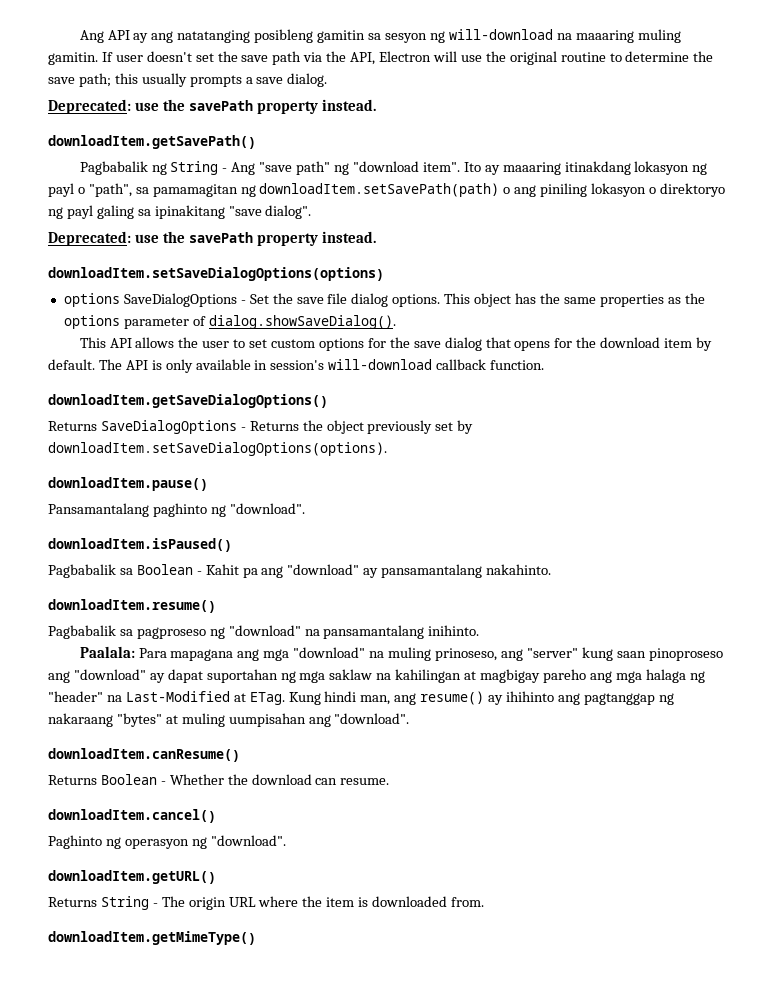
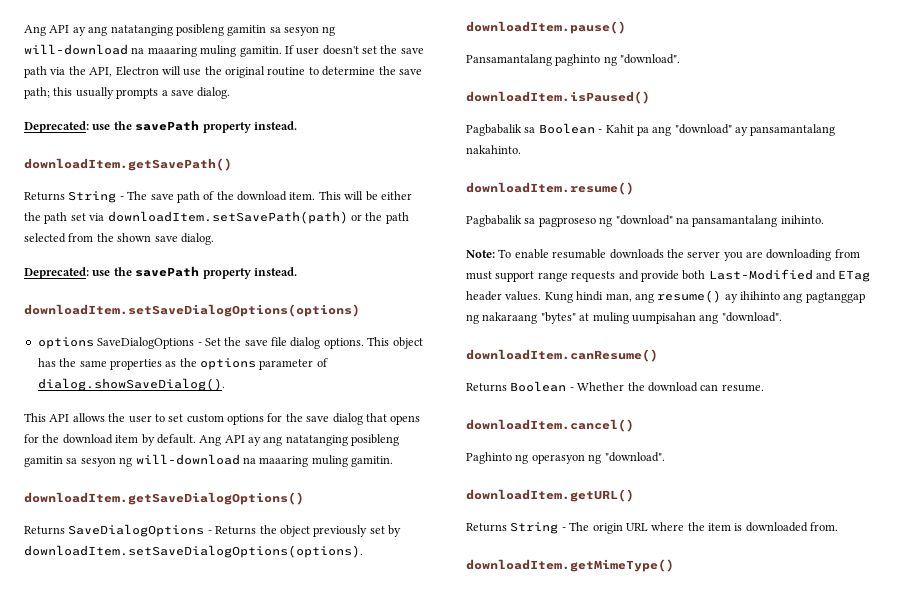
- Pagbabalik ng String - Ang "save path" ng "download item". Ito ay maaaring itinakdang lokasyon ng payl o "path", sa pamamagitan ng downloadItem.setSavePath(path) o ang piniling lokasyon o direktoryo ng payl galing sa ipinakitang "save dialog".
+ Returns String - The save path of the download item. This will be either the path set via downloadItem.setSavePath(path) or the path selected from the shown save dialog.
- This API allows the user to set custom options for the save dialog that opens for the download item by default. The API is only available in session's will-download callback function.
+ This API allows the user to set custom options for the save dialog that opens for the download item by default. Ang API ay ang natatanging posibleng gamitin sa sesyon ng will-download na maaaring muling gamitin.
- Paalala: Para mapagana ang mga "download" na muling prinoseso, ang "server" kung saan pinoproseso ang "download" ay dapat suportahan ng mga saklaw na kahilingan at magbigay pareho ang mga halaga ng "header" na Last-Modified at ETag.
+ Note: To enable resumable downloads the server you are downloading from must support range requests and provide both Last-Modified and ETag header values.

